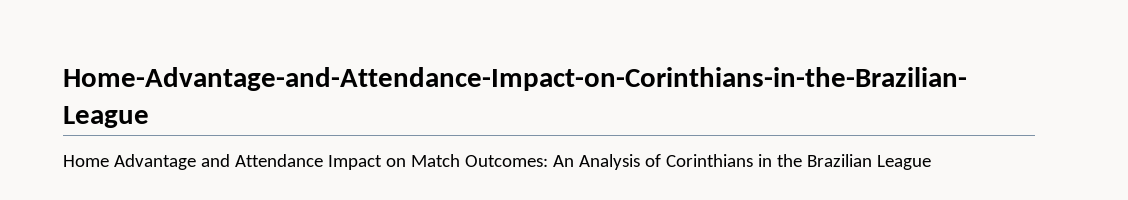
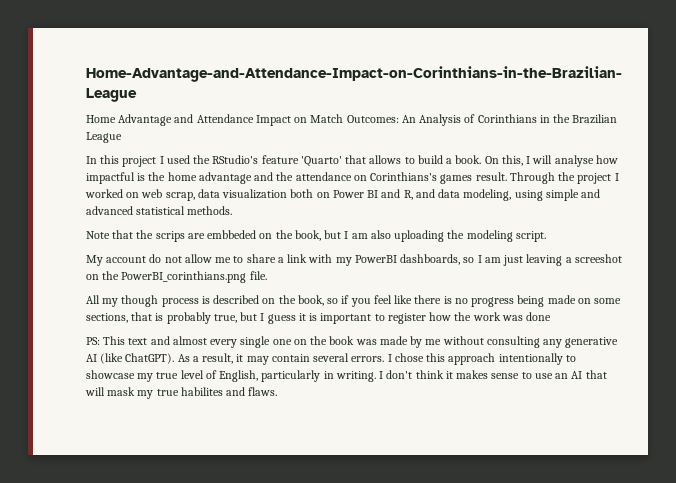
+ In this project I used the RStudio's feature 'Quarto' that allows to build a book. On this, I will analyse how impactful is the home advantage and the attendance on Corinthians's games result. Through the project I worked on web scrap, data visualization both on Power BI and R, and data modeling, using simple and advanced statistical methods.
+ Note that the scrips are embbeded on the book, but I am also uploading the modeling script.
+ My account do not allow me to share a link with my PowerBI dashboards, so I am just leaving a screeshot on the PowerBI_corinthians.png file.
+ All my though process is described on the book, so if you feel like there is no progress being made on some sections, that is probably true, but I guess it is important to register how the work was done
+ PS: This text and almost every single one on the book was made by me without consulting any generative AI (like ChatGPT). As a result, it may contain several errors. I chose this approach intentionally to showcase my true level of English, particularly in writing. I don't think it makes sense to use an AI that will mask my true habilites and flaws.

